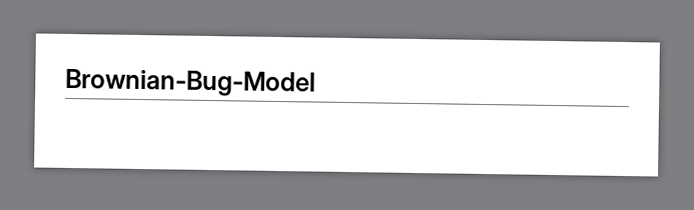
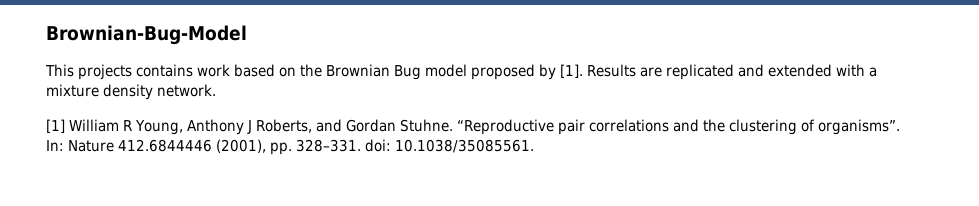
+ This projects contains work based on the Brownian Bug model proposed by [1]. Results are replicated and extended with a mixture density network.
+ [1] William R Young, Anthony J Roberts, and Gordan Stuhne. “Reproductive pair correlations and the clustering of organisms”. In: Nature 412.6844446 (2001), pp. 328–331. doi: 10.1038/35085561.

